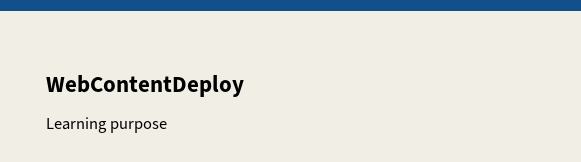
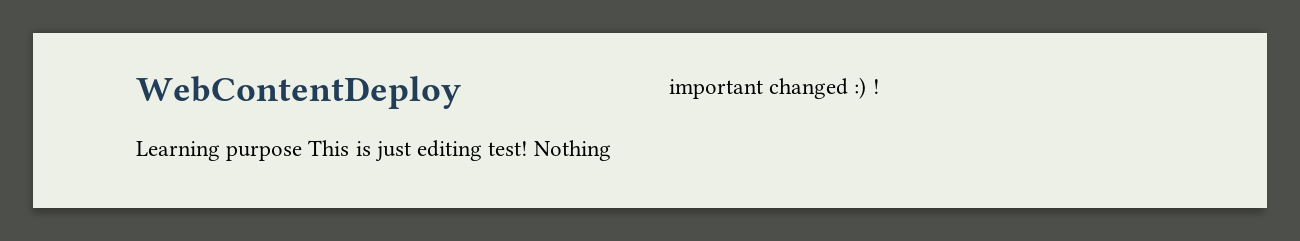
- Learning purpose
+ Learning purpose This is just editing test! Nothing important changed :) !

